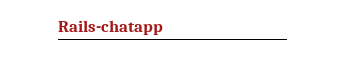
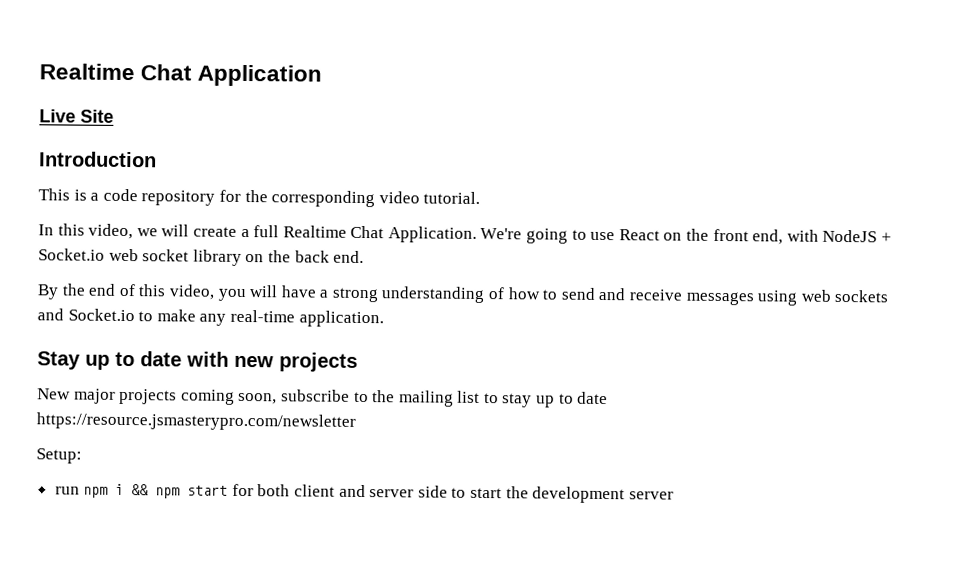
- Rails-chatapp
+ Realtime Chat Application
+ Live Site
+ Introduction
+ This is a code repository for the corresponding video tutorial.
+ In this video, we will create a full Realtime Chat Application. We're going to use React on the front end, with NodeJS + Socket.io web socket library on the back end.
+ By the end of this video, you will have a strong understanding of how to send and receive messages using web sockets and Socket.io to make any real-time application.
+ Stay up to date with new projects
+ New major projects coming soon, subscribe to the mailing list to stay up to date https://resource.jsmasterypro.com/newsletter
+ Setup:
+ run npm i && npm start for both client and server side to start the development server

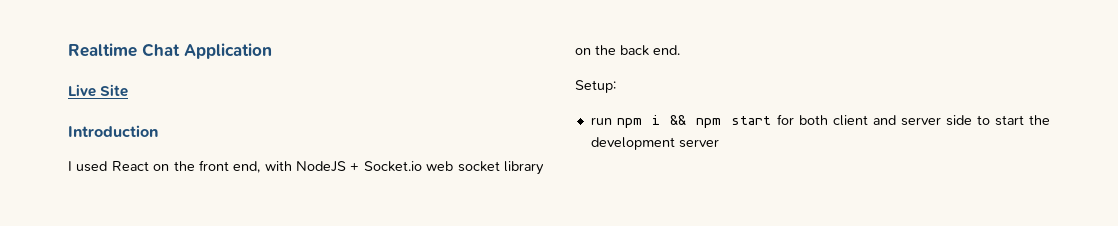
- This is a code repository for the corresponding video tutorial.
- In this video, we will create a full Realtime Chat Application. We're going to use React on the front end, with NodeJS + Socket.io web socket library on the back end.
+ I used React on the front end, with NodeJS + Socket.io web socket library on the back end.
- By the end of this video, you will have a strong understanding of how to send and receive messages using web sockets and Socket.io to make any real-time application.
- Stay up to date with new projects
- New major projects coming soon, subscribe to the mailing list to stay up to date https://resource.jsmasterypro.com/newsletter

